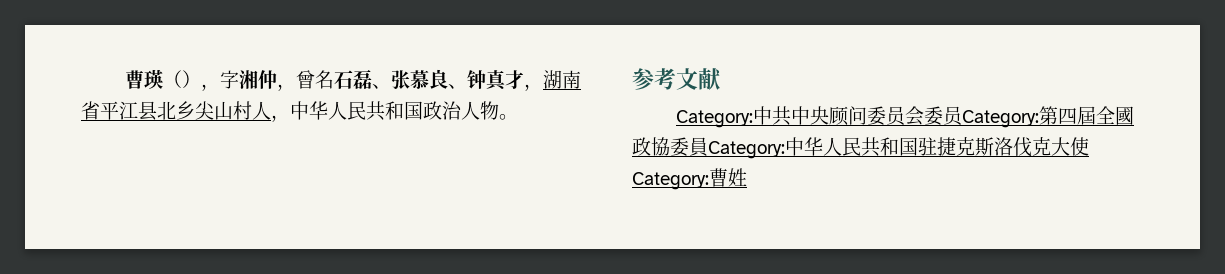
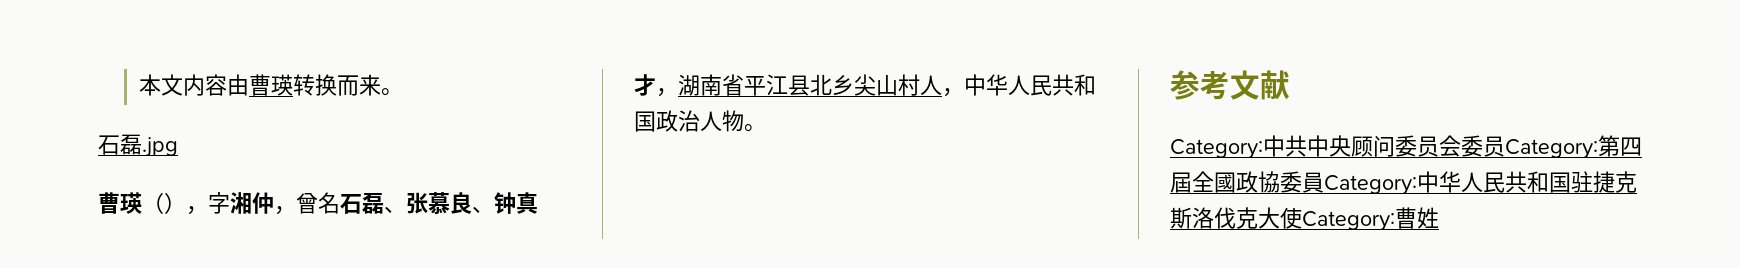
+ 本文内容由曹瑛转换而来。
+ 石磊.jpg

